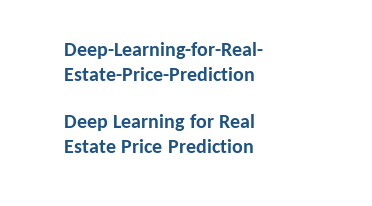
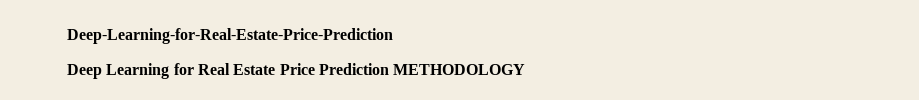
- Deep Learning for Real Estate Price Prediction
+ Deep Learning for Real Estate Price Prediction METHODOLOGY

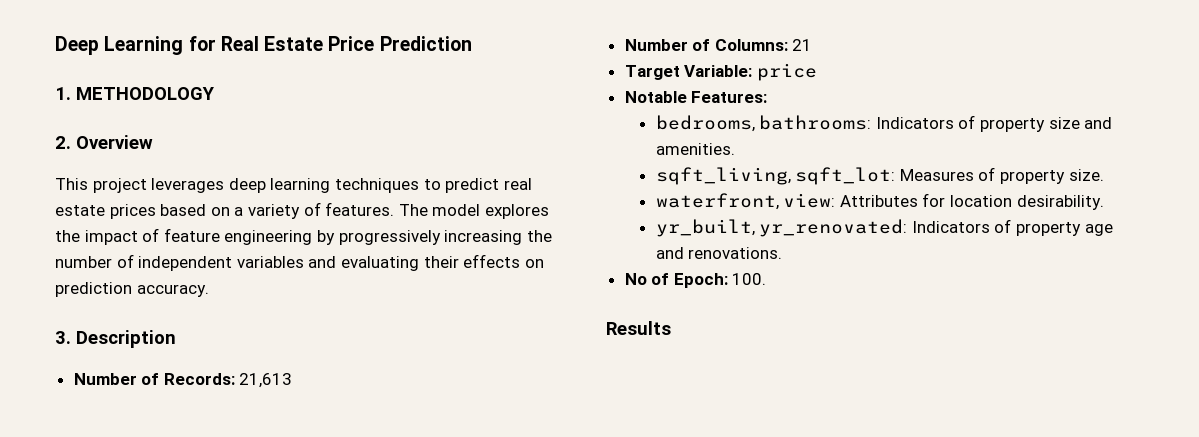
- Deep-Learning-for-Real-Estate-Price-Prediction
- Deep Learning for Real Estate Price Prediction METHODOLOGY
+ Deep Learning for Real Estate Price Prediction
+ 1. METHODOLOGY
+ 2. Overview
+ This project leverages deep learning techniques to predict real estate prices based on a variety of features. The model explores the impact of feature engineering by progressively increasing the number of independent variables and evaluating their effects on prediction accuracy.
+ 3. Description
+ Number of Records: 21,613
+ Number of Columns: 21
+ Target Variable: price
+ Notable Features:
+ bedrooms, bathrooms: Indicators of property size and amenities.
+ sqft_living, sqft_lot: Measures of property size.
+ waterfront, view: Attributes for location desirability.
+ yr_built, yr_renovated: Indicators of property age and renovations.
+ No of Epoch: 100.
+ Results

